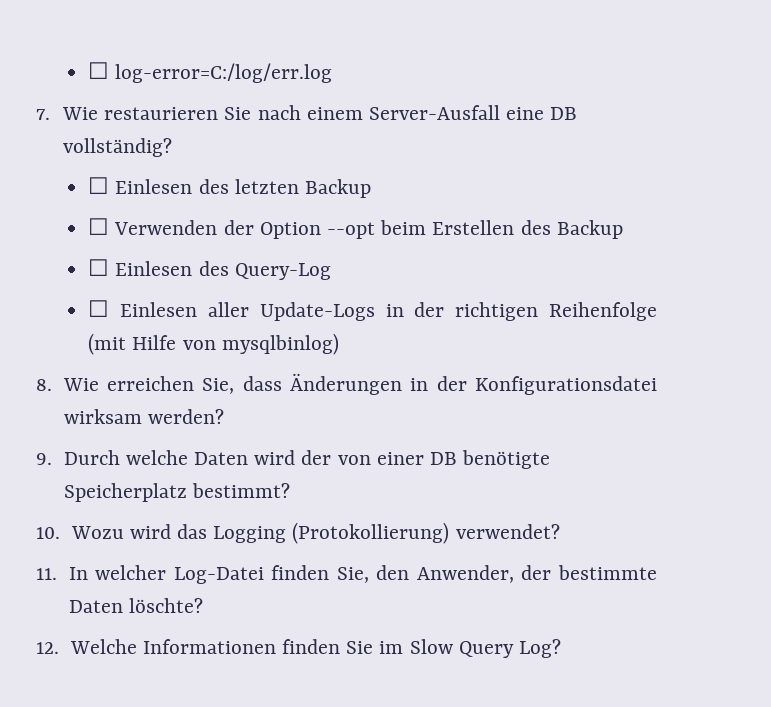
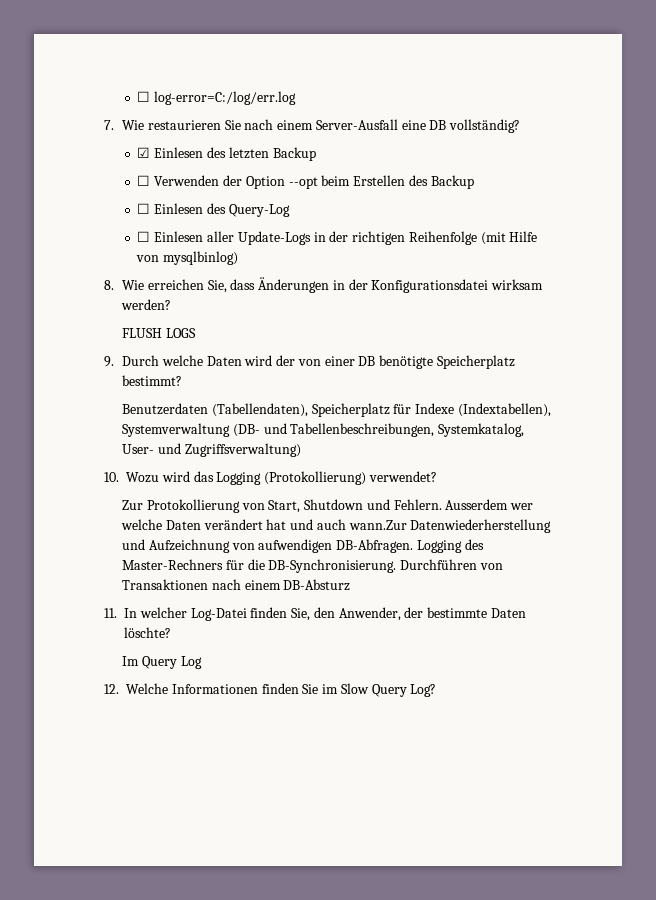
- ☐ Einlesen des letzten Backup
+ ☑ Einlesen des letzten Backup
+ FLUSH LOGS
+ Benutzerdaten (Tabellendaten), Speicherplatz für Indexe (Indextabellen), Systemverwaltung (DB- und Tabellenbeschreibungen, Systemkatalog, User- und Zugriffsverwaltung)
+ Zur Protokollierung von Start, Shutdown und Fehlern. Ausserdem wer welche Daten verändert hat und auch wann.Zur Datenwiederherstellung und Aufzeichnung von aufwendigen DB-Abfragen. Logging des Master-Rechners für die DB-Synchronisierung. Durchführen von Transaktionen nach einem DB-Absturz
+ Im Query Log

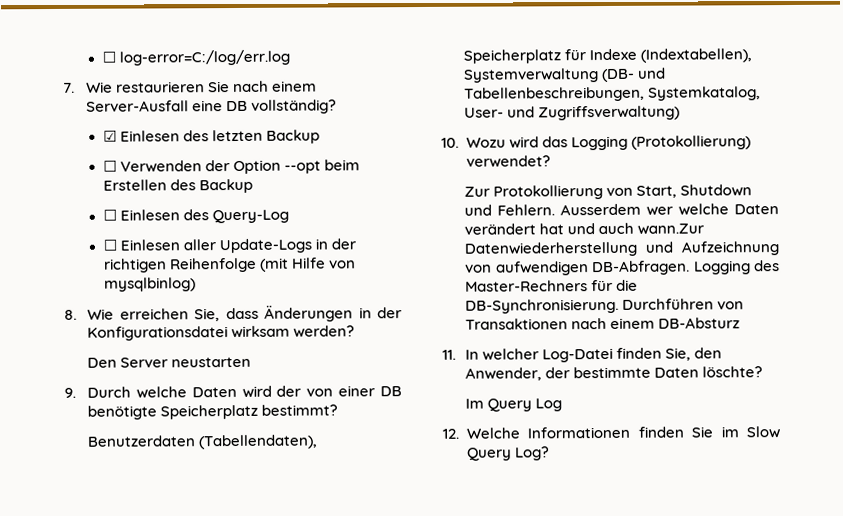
- FLUSH LOGS
+ Den Server neustarten

